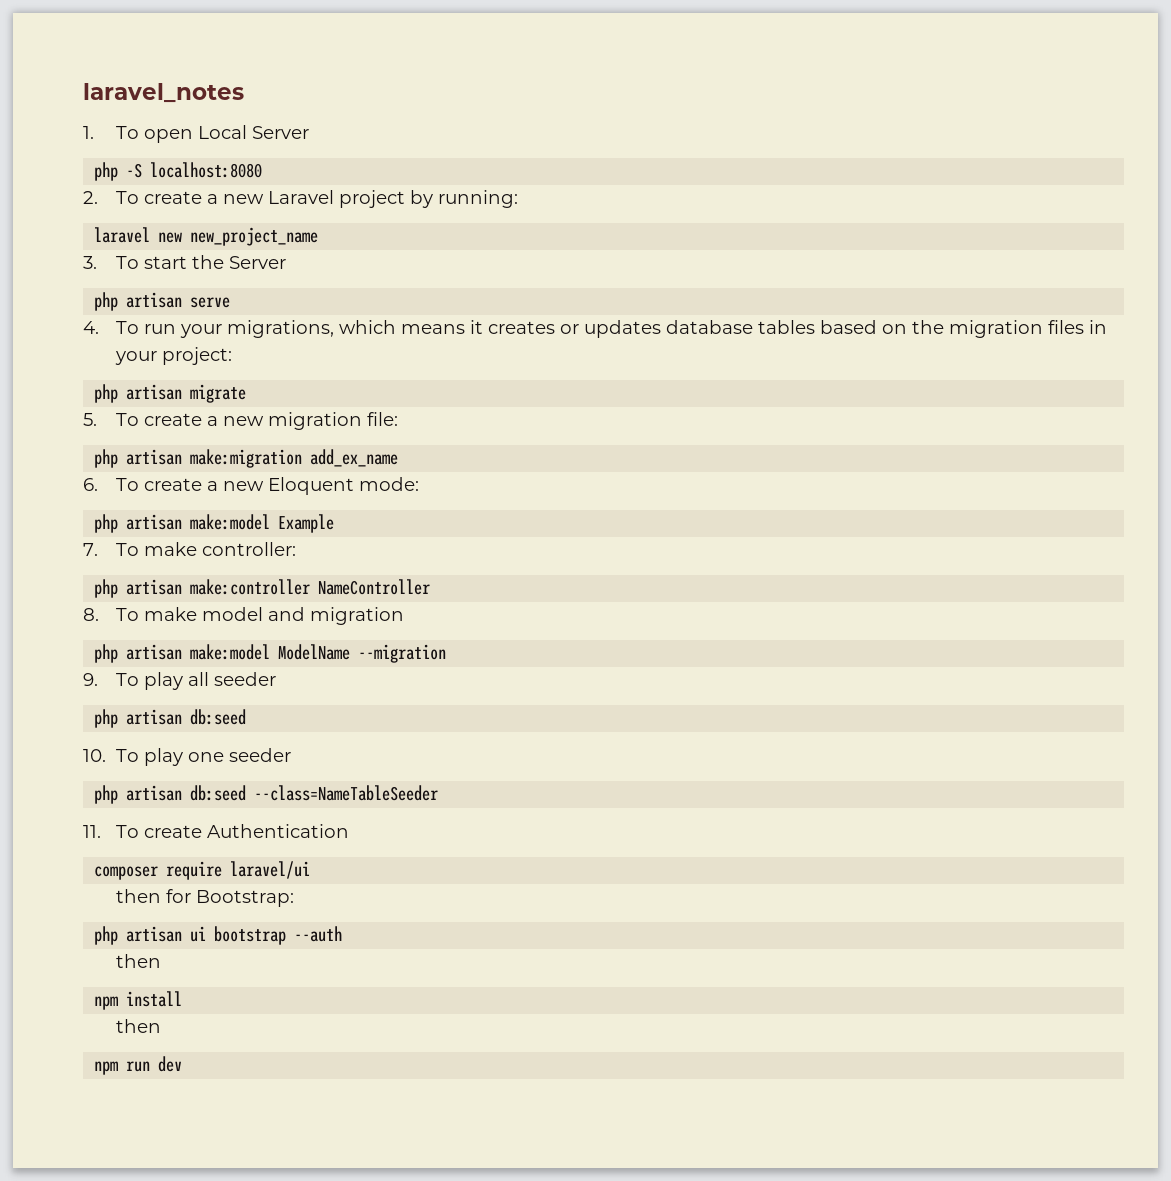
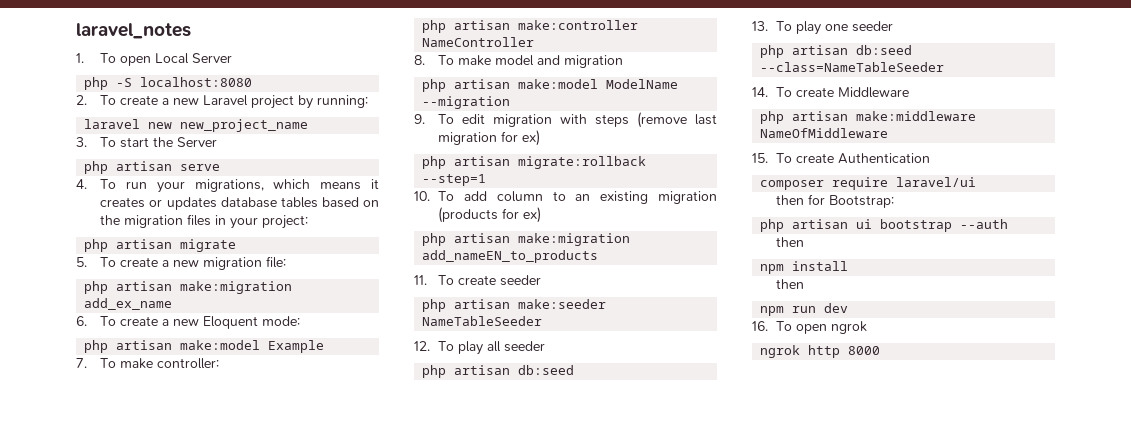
- 9. To play all seeder
+ 9. To edit migration with steps (remove last migration for ex)
+ php artisan migrate:rollback --step=1
+ 10. To add column to an existing migration (products for ex)
+ php artisan make:migration add_nameEN_to_products
+ 11. To create seeder
+ php artisan make:seeder NameTableSeeder
+ 12. To play all seeder
- 10. To play one seeder
+ 13. To play one seeder
- 11. To create Authentication
+ 14. To create Middleware
+ php artisan make:middleware NameOfMiddleware
+ 15. To create Authentication
+ 16. To open ngrok
+ ngrok http 8000

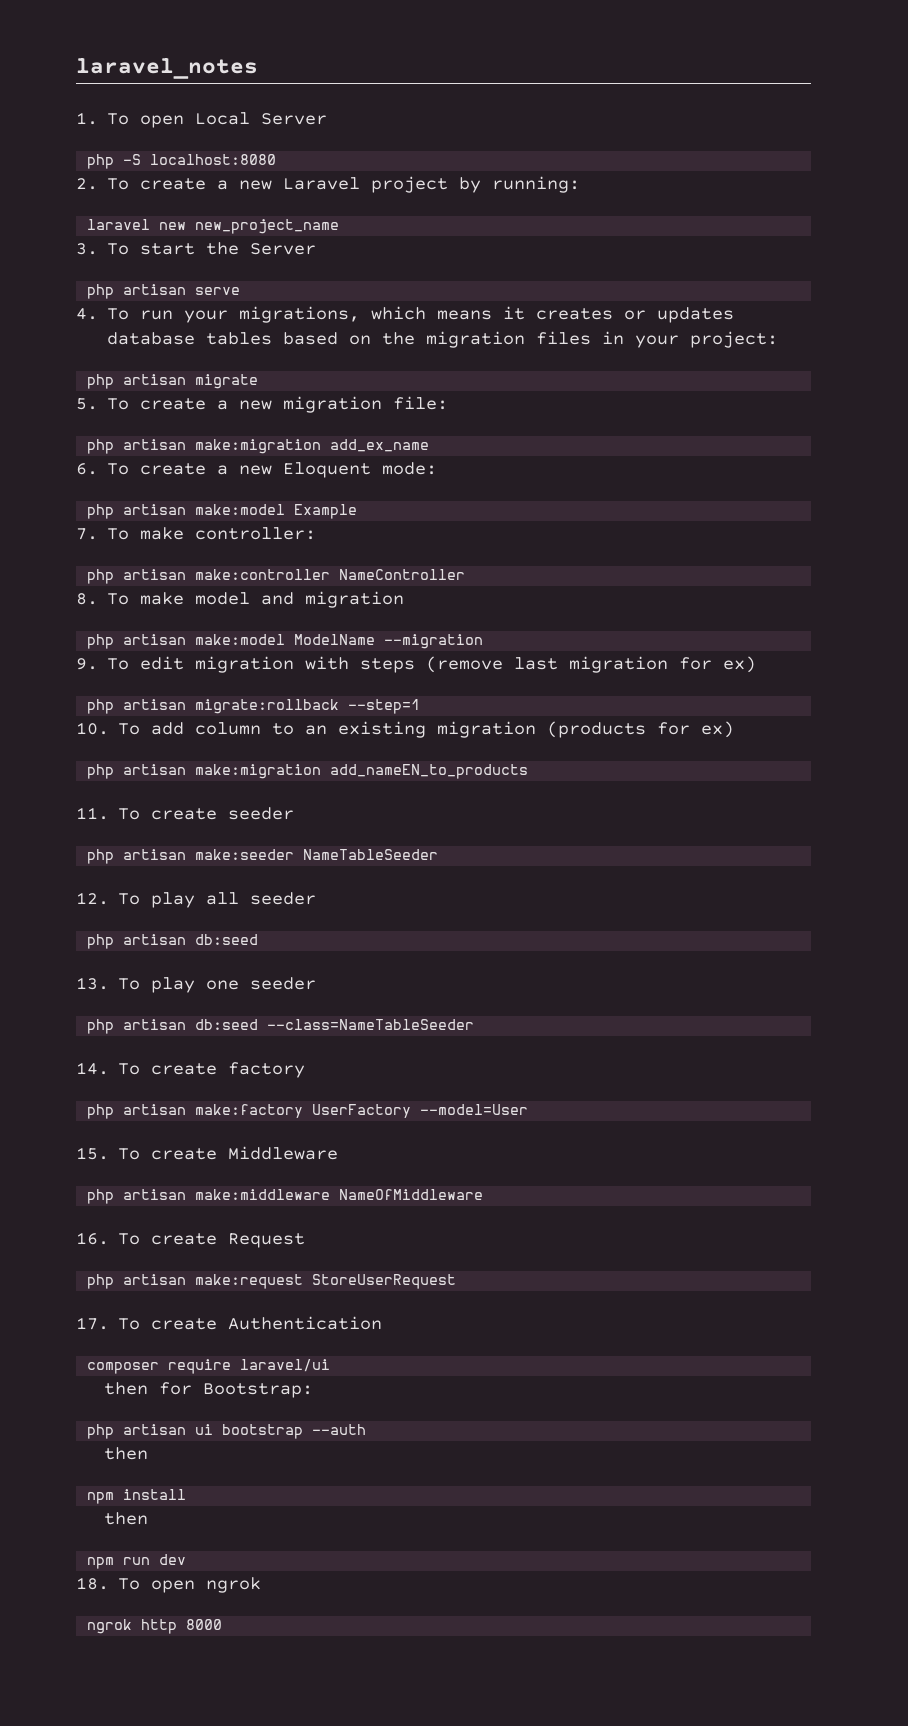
- 14. To create Middleware
+ 14. To create factory
+ php artisan make:factory UserFactory --model=User
+ 15. To create Middleware
- 15. To create Authentication
+ 16. To create Request
+ php artisan make:request StoreUserRequest
+ 17. To create Authentication
- 16. To open ngrok
+ 18. To open ngrok

